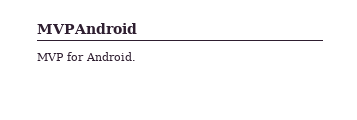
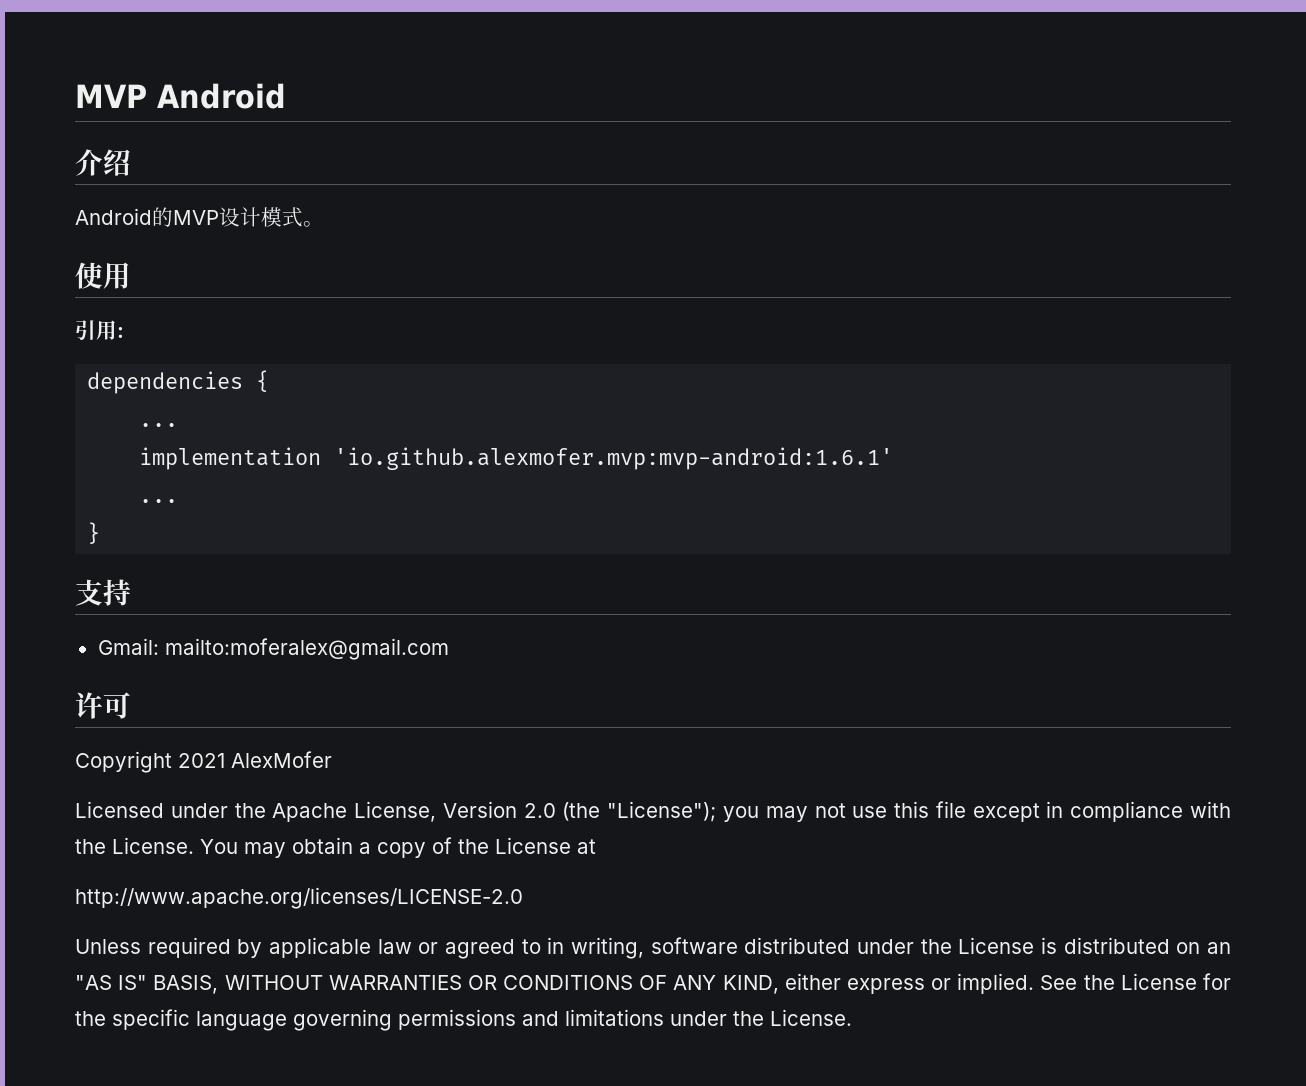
- MVPAndroid
- MVP for Android.
+ MVP Android
+ 介绍
+ Android的MVP设计模式。
+ 使用
+ 引用:
+ dependencies {
+ ...
+ implementation 'io.github.alexmofer.mvp:mvp-android:1.6.1'
+ ...
+ }
+ 支持
+ Gmail: mailto:moferalex@gmail.com
+ 许可
+ Copyright 2021 AlexMofer
+ Licensed under the Apache License, Version 2.0 (the "License"); you may not use this file except in compliance with the License. You may obtain a copy of the License at
+ http://www.apache.org/licenses/LICENSE-2.0
+ Unless required by applicable law or agreed to in writing, software distributed under the License is distributed on an "AS IS" BASIS, WITHOUT WARRANTIES OR CONDITIONS OF ANY KIND, either express or implied. See the License for the specific language governing permissions and limitations under the License.

